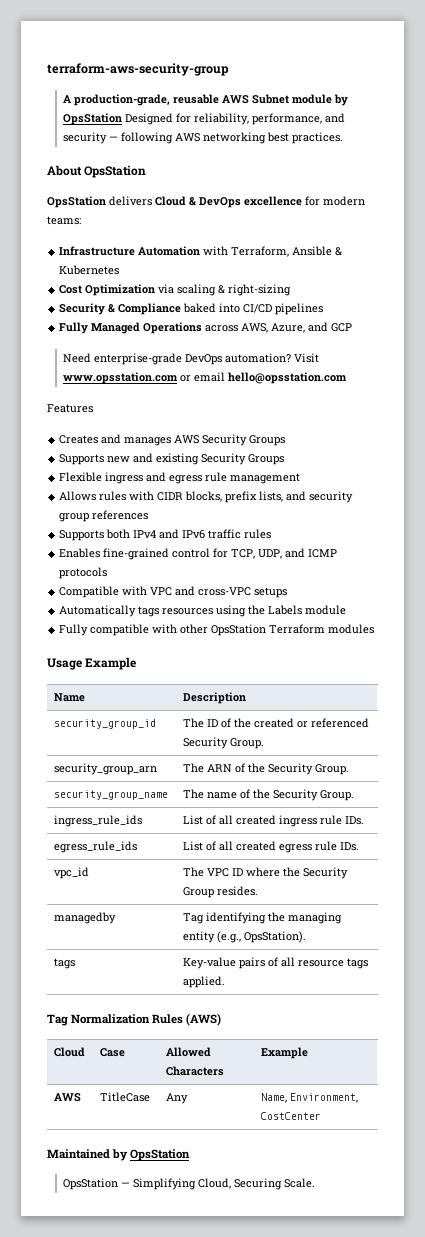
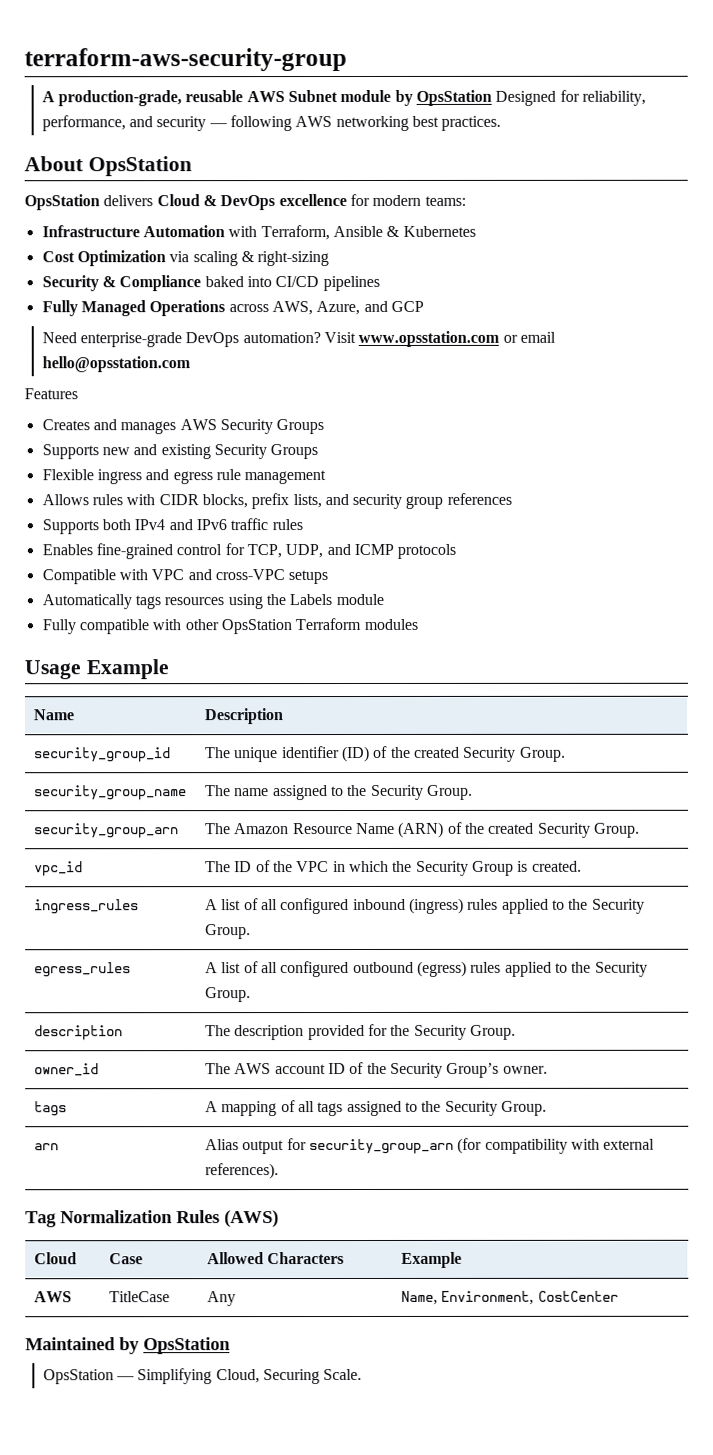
- security_group_id | The ID of the created or referenced Security Group.
- security_group_arn | The ARN of the Security Group.
+ security_group_id | The unique identifier (ID) of the created Security Group.
- security_group_name | The name of the Security Group.
- ingress_rule_ids | List of all created ingress rule IDs.
- egress_rule_ids | List of all created egress rule IDs.
- vpc_id | The VPC ID where the Security Group resides.
- managedby | Tag identifying the managing entity (e.g., OpsStation).
- tags | Key-value pairs of all resource tags applied.
+ security_group_name | The name assigned to the Security Group.
+ security_group_arn | The Amazon Resource Name (ARN) of the created Security Group.
+ vpc_id | The ID of the VPC in which the Security Group is created.
+ ingress_rules | A list of all configured inbound (ingress) rules applied to the Security Group.
+ egress_rules | A list of all configured outbound (egress) rules applied to the Security Group.
+ description | The description provided for the Security Group.
+ owner_id | The AWS account ID of the Security Group’s owner.
+ tags | A mapping of all tags assigned to the Security Group.
+ arn | Alias output for security_group_arn (for compatibility with external references).

